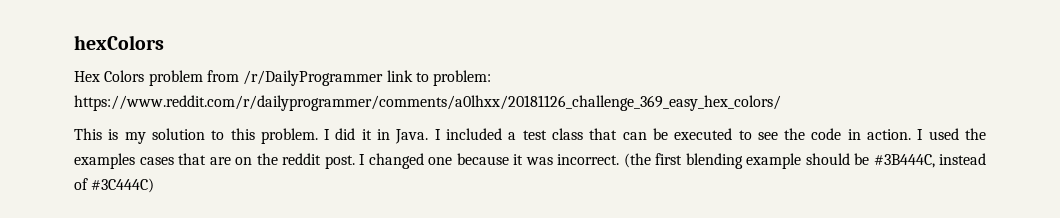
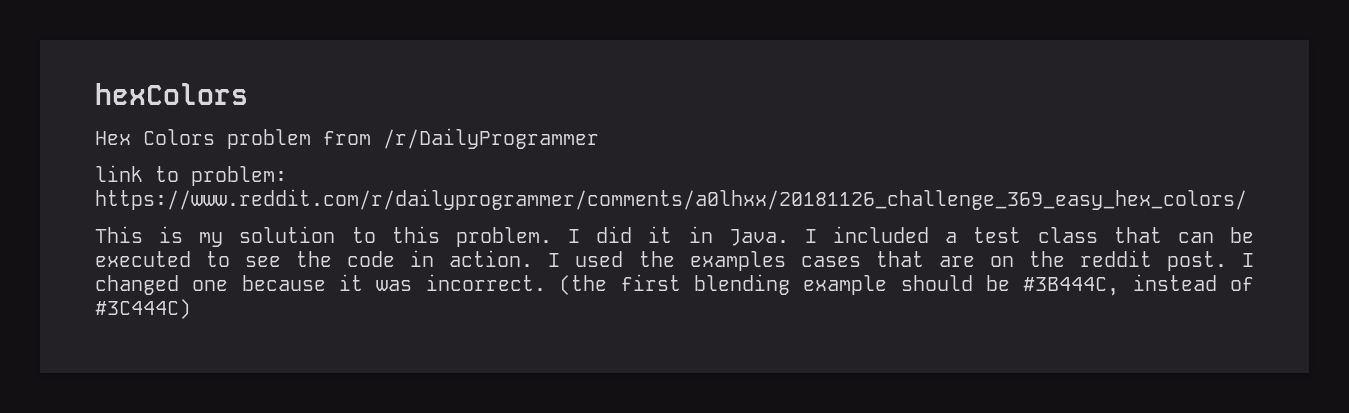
- Hex Colors problem from /r/DailyProgrammer link to problem: https://www.reddit.com/r/dailyprogrammer/comments/a0lhxx/20181126_challenge_369_easy_hex_colors/
+ Hex Colors problem from /r/DailyProgrammer
+ link to problem: https://www.reddit.com/r/dailyprogrammer/comments/a0lhxx/20181126_challenge_369_easy_hex_colors/

